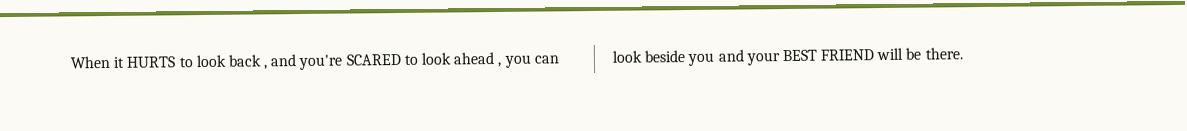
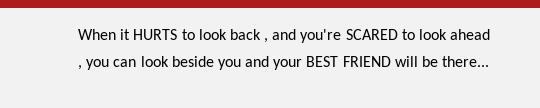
- When it HURTS to look back , and you're SCARED to look ahead , you can look beside you and your BEST FRIEND will be there.
+ When it HURTS to look back , and you're SCARED to look ahead , you can look beside you and your BEST FRIEND will be there...

